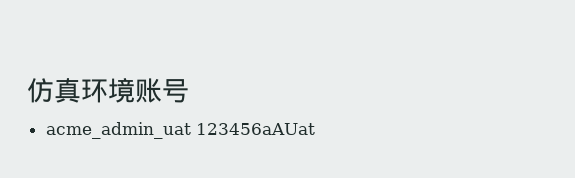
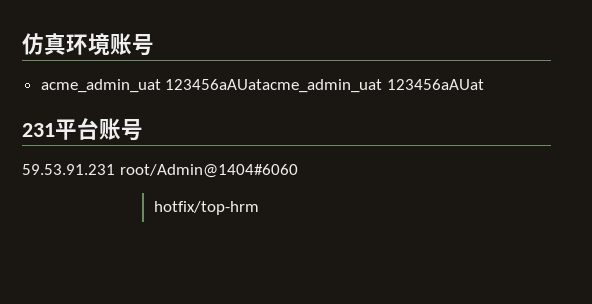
- acme_admin_uat 123456aAUat
+ acme_admin_uat 123456aAUatacme_admin_uat 123456aAUat
+ 231平台账号
+ 59.53.91.231 root/Admin@1404#6060
+ hotfix/top-hrm

